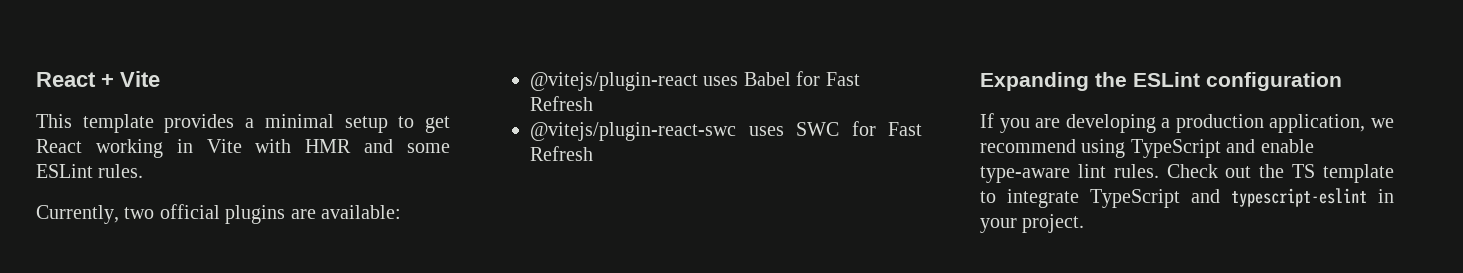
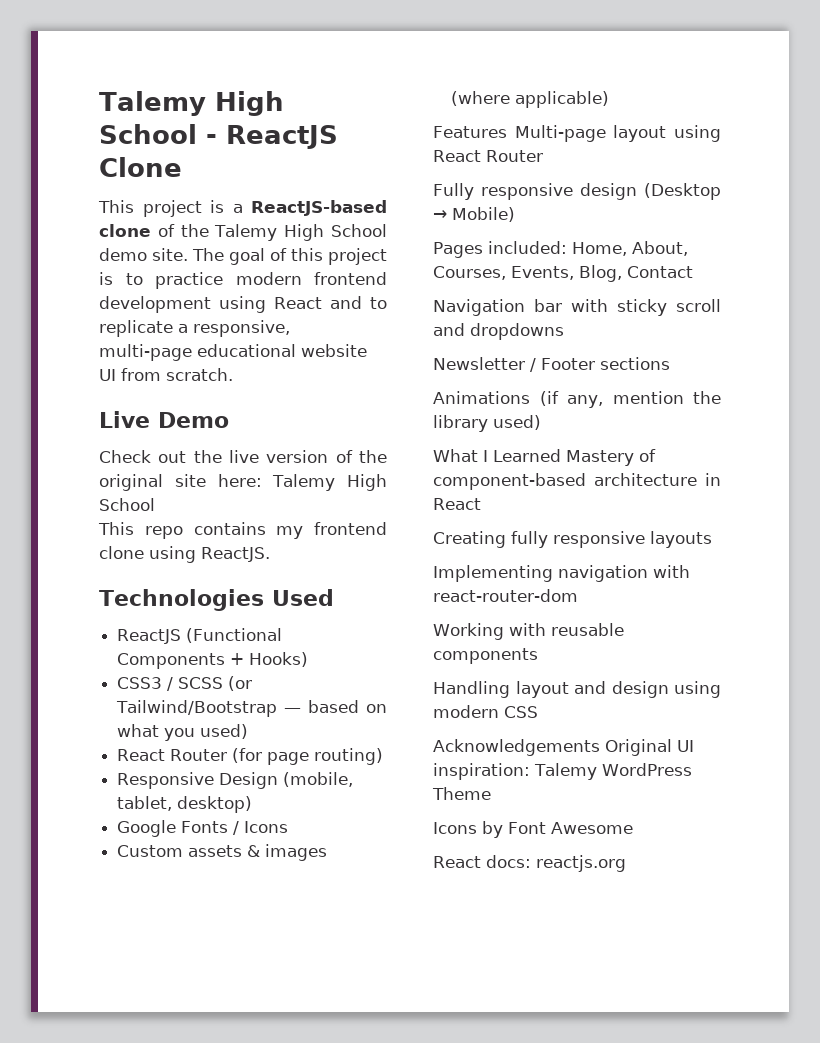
- React + Vite
- This template provides a minimal setup to get React working in Vite with HMR and some ESLint rules.
- Currently, two official plugins are available:
- @vitejs/plugin-react uses Babel for Fast Refresh
- @vitejs/plugin-react-swc uses SWC for Fast Refresh
- Expanding the ESLint configuration
- If you are developing a production application, we recommend using TypeScript and enable type-aware lint rules. Check out the TS template to integrate TypeScript and typescript-eslint in your project.
+ Talemy High School - ReactJS Clone
+ This project is a ReactJS-based clone of the Talemy High School demo site. The goal of this project is to practice modern frontend development using React and to replicate a responsive, multi-page educational website UI from scratch.
+ Live Demo
+ Check out the live version of the original site here: Talemy High School
+ This repo contains my frontend clone using ReactJS.
+ Technologies Used
+ ReactJS (Functional Components + Hooks)
+ CSS3 / SCSS (or Tailwind/Bootstrap — based on what you used)
+ React Router (for page routing)
+ Responsive Design (mobile, tablet, desktop)
+ Google Fonts / Icons
+ Custom assets & images (where applicable)
+ Features Multi-page layout using React Router
+ Fully responsive design (Desktop → Mobile)
+ Pages included: Home, About, Courses, Events, Blog, Contact
+ Navigation bar with sticky scroll and dropdowns
+ Newsletter / Footer sections
+ Animations (if any, mention the library used)
+ What I Learned Mastery of component-based architecture in React
+ Creating fully responsive layouts
+ Implementing navigation with react-router-dom
+ Working with reusable components
+ Handling layout and design using modern CSS
+ Acknowledgements Original UI inspiration: Talemy WordPress Theme
+ Icons by Font Awesome
+ React docs: reactjs.org

